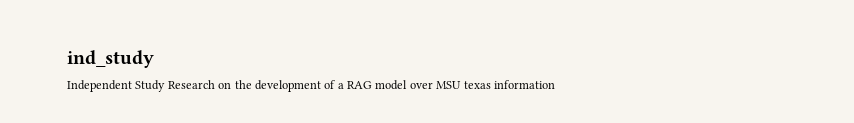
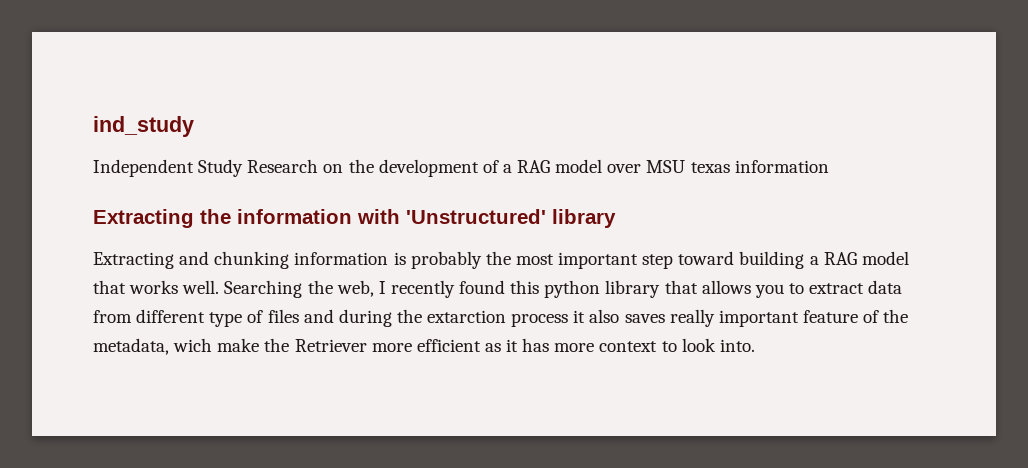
+ Extracting the information with 'Unstructured' library
+ Extracting and chunking information is probably the most important step toward building a RAG model that works well. Searching the web, I recently found this python library that allows you to extract data from different type of files and during the extarction process it also saves really important feature of the metadata, wich make the Retriever more efficient as it has more context to look into.

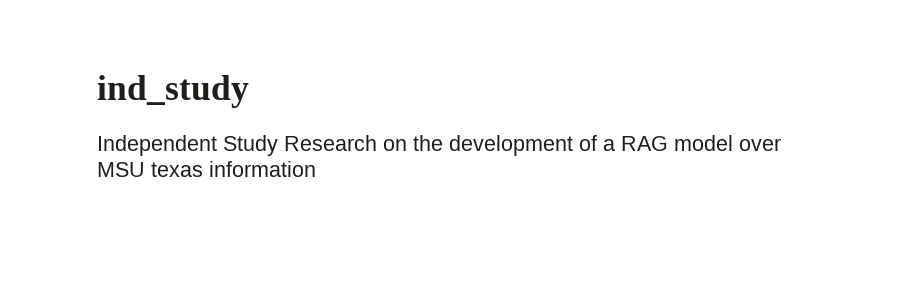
- Extracting the information with 'Unstructured' library
- Extracting and chunking information is probably the most important step toward building a RAG model that works well. Searching the web, I recently found this python library that allows you to extract data from different type of files and during the extarction process it also saves really important feature of the metadata, wich make the Retriever more efficient as it has more context to look into.

